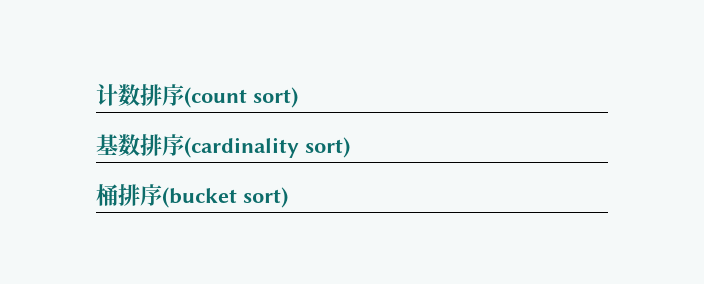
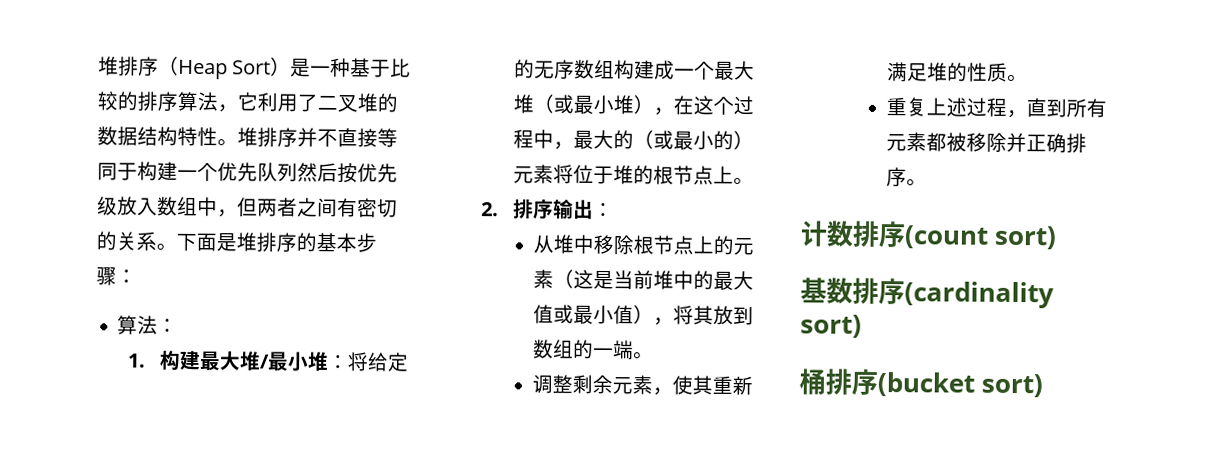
+ 堆排序（Heap Sort）是一种基于比较的排序算法，它利用了二叉堆的数据结构特性。堆排序并不直接等同于构建一个优先队列然后按优先级放入数组中，但两者之间有密切的关系。下面是堆排序的基本步骤：
+ 算法：
+ 1.构建最大堆/最小堆：将给定的无序数组构建成一个最大堆（或最小堆），在这个过程中，最大的（或最小的）元素将位于堆的根节点上。
+ 2.排序输出：
+ 从堆中移除根节点上的元素（这是当前堆中的最大值或最小值），将其放到数组的一端。
+ 调整剩余元素，使其重新满足堆的性质。
+ 重复上述过程，直到所有元素都被移除并正确排序。

